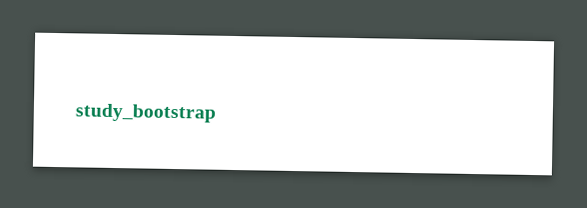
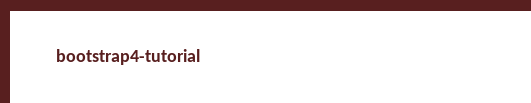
- study_bootstrap
+ bootstrap4-tutorial

